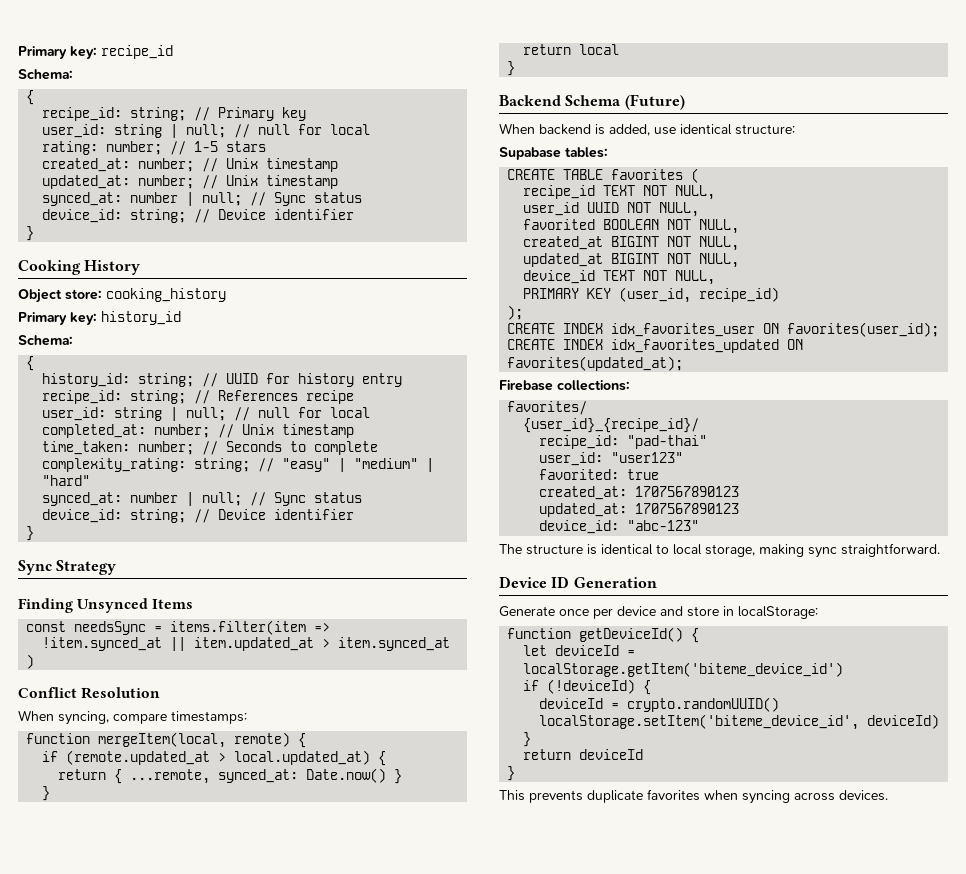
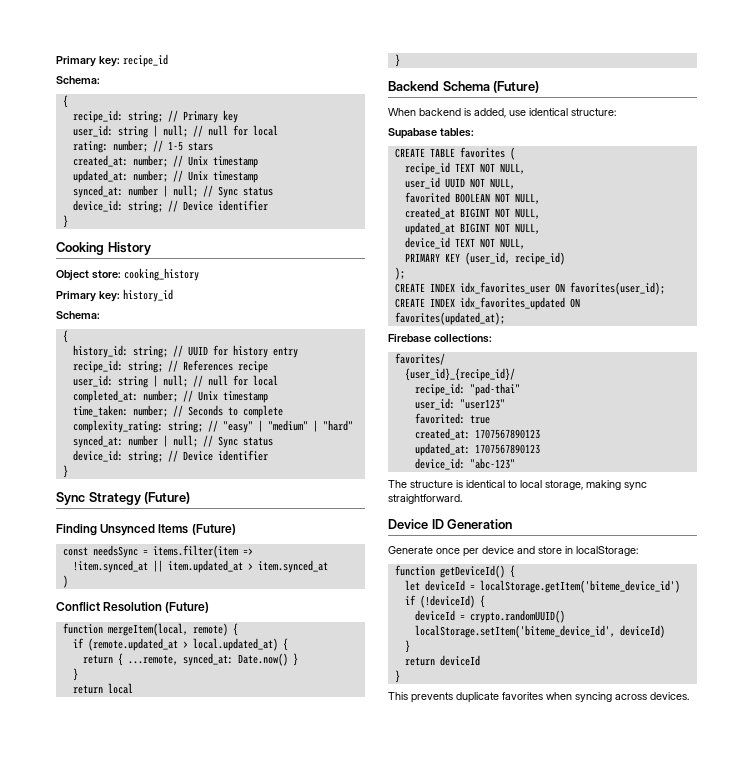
- Sync Strategy
+ Sync Strategy (Future)
- Finding Unsynced Items
+ Finding Unsynced Items (Future)
- Conflict Resolution
- When syncing, compare timestamps:
+ Conflict Resolution (Future)

